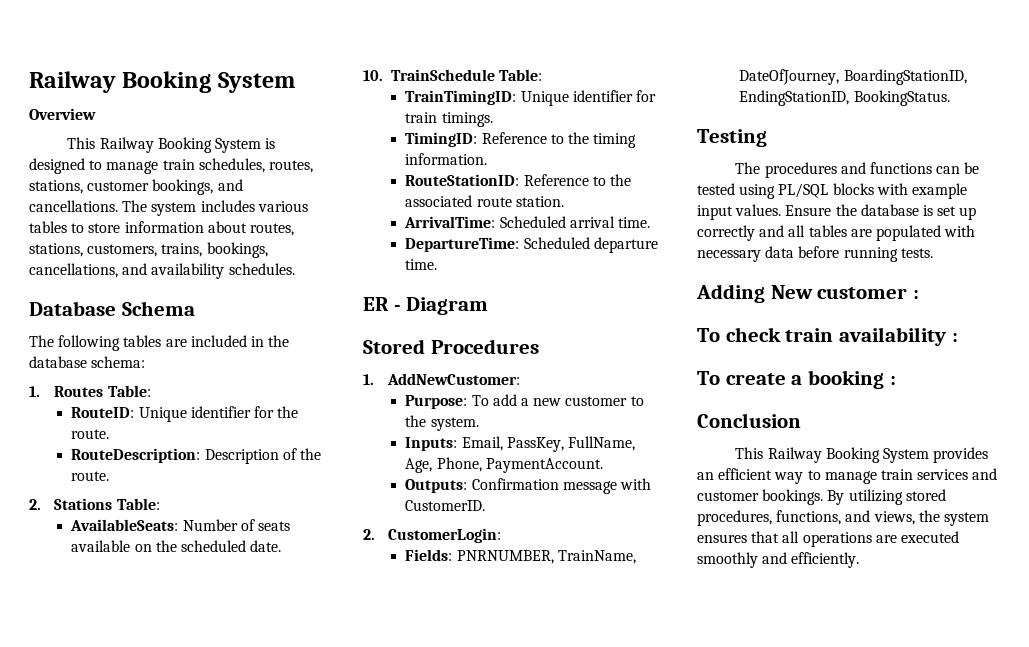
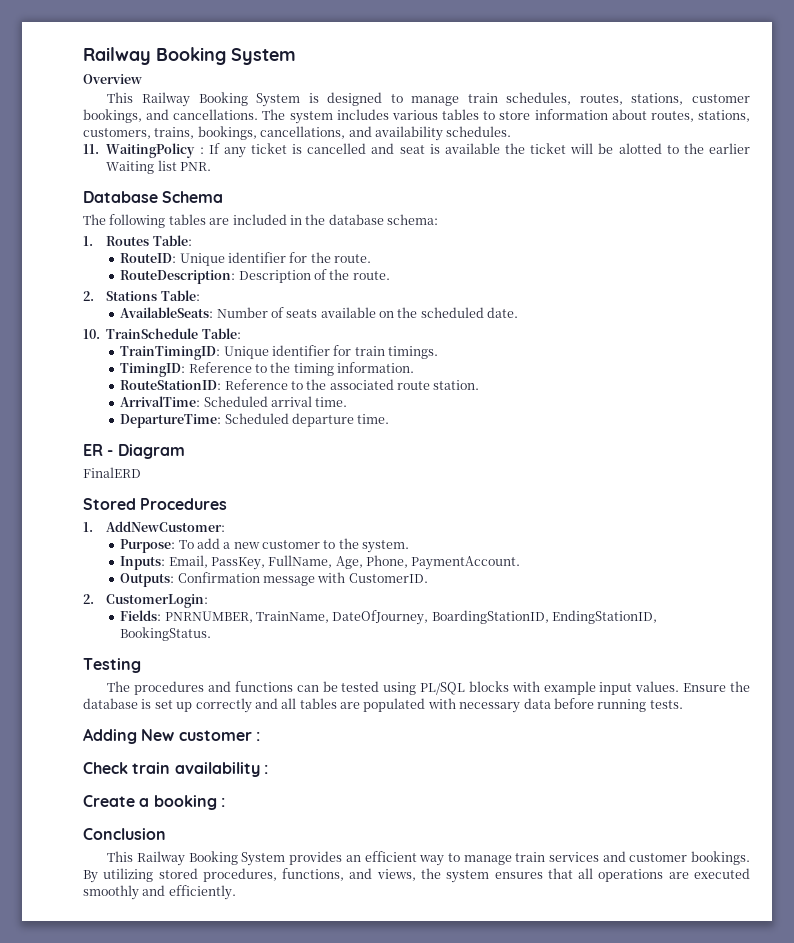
+ 11. WaitingPolicy : If any ticket is cancelled and seat is available the ticket will be alotted to the earlier Waiting list PNR.
+ FinalERD
- To check train availability :
+ Check train availability :
- To create a booking :
+ Create a booking :

